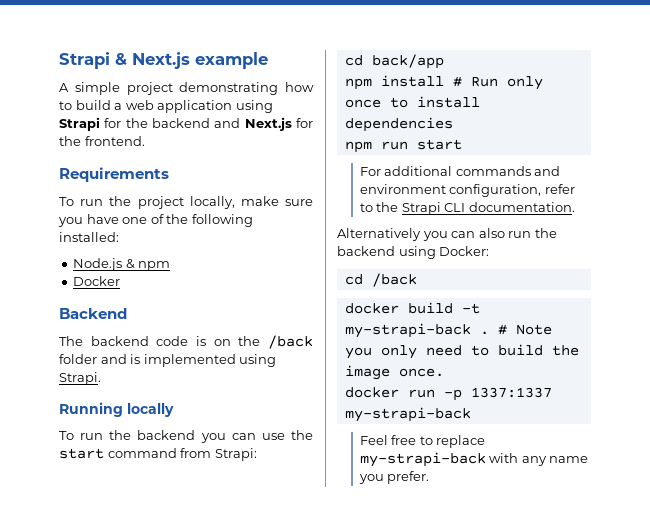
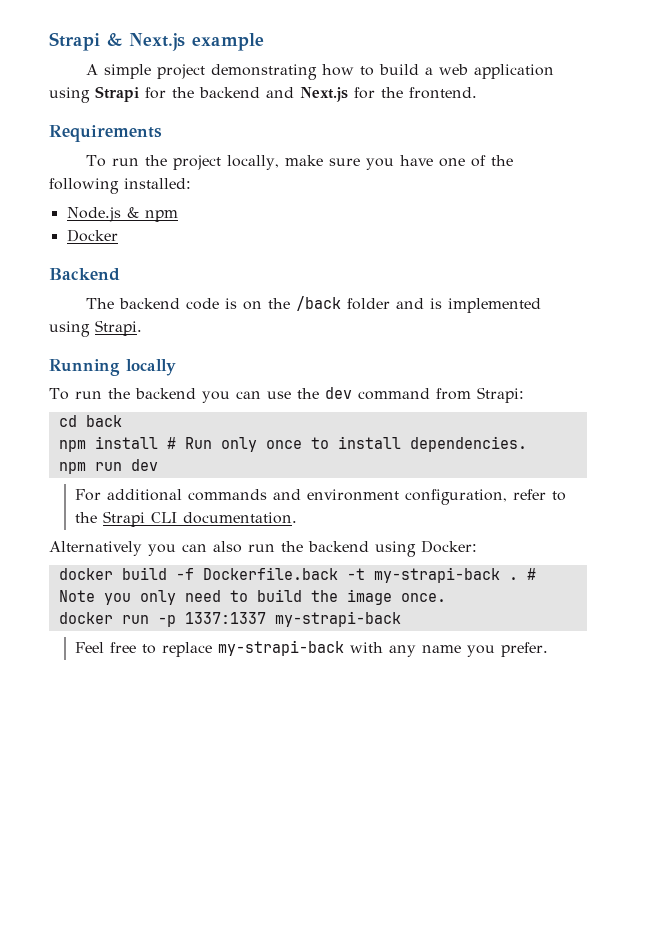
- To run the backend you can use the start command from Strapi:
+ To run the backend you can use the dev command from Strapi:
- cd back/app
+ cd back
- npm install # Run only once to install dependencies
+ npm install # Run only once to install dependencies.
- npm run start
+ npm run dev
- cd /back
- docker build -t my-strapi-back .
+ docker build -f Dockerfile.back -t my-strapi-back .

